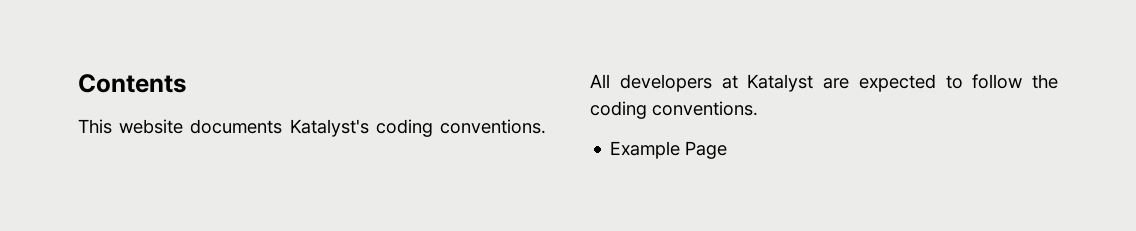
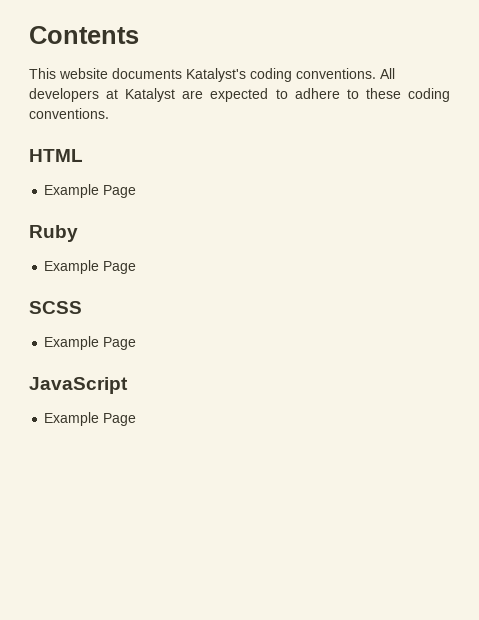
- All developers at Katalyst are expected to follow the coding conventions.
+ All developers at Katalyst are expected to adhere to these coding conventions.
+ HTML
+ Example Page
+ Ruby
+ Example Page
+ SCSS
+ Example Page
+ JavaScript

